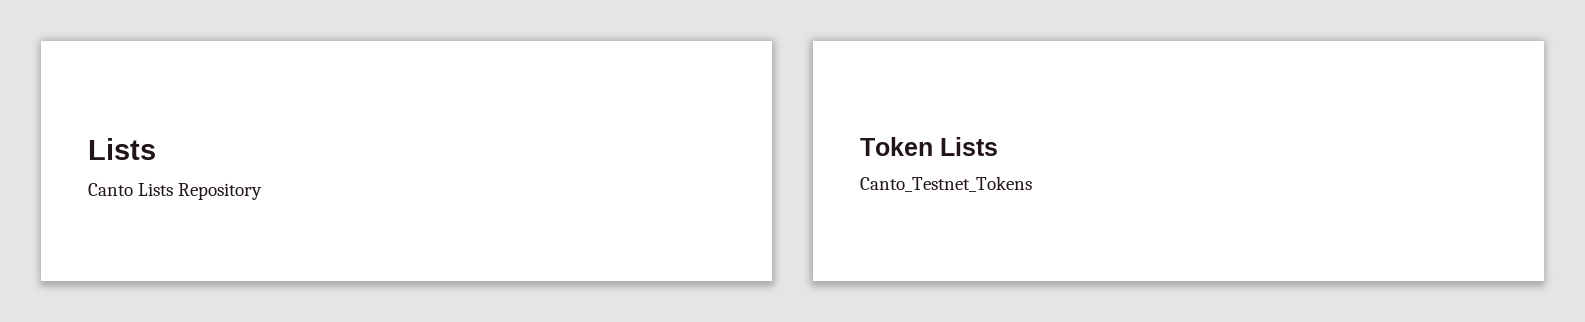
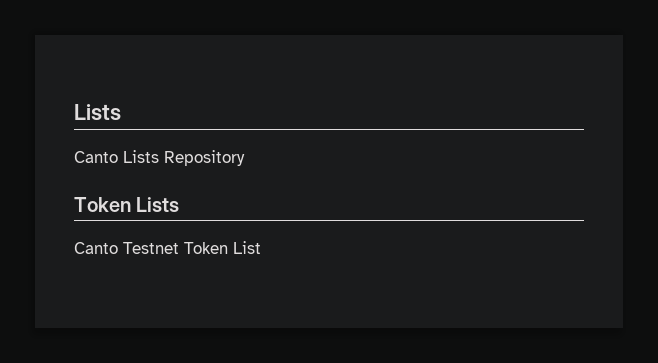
- Canto_Testnet_Tokens
+ Canto Testnet Token List

